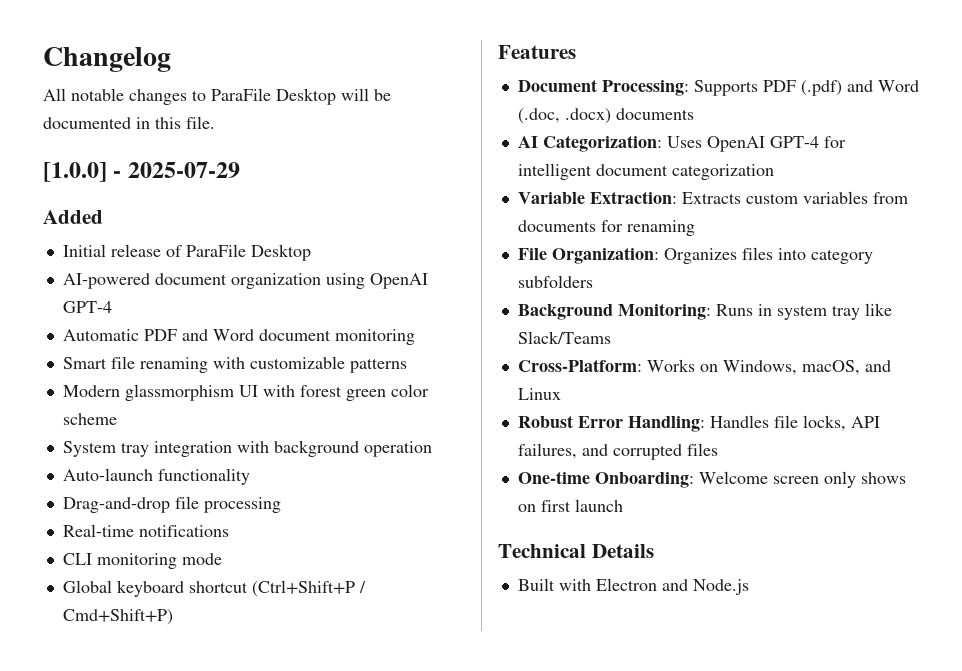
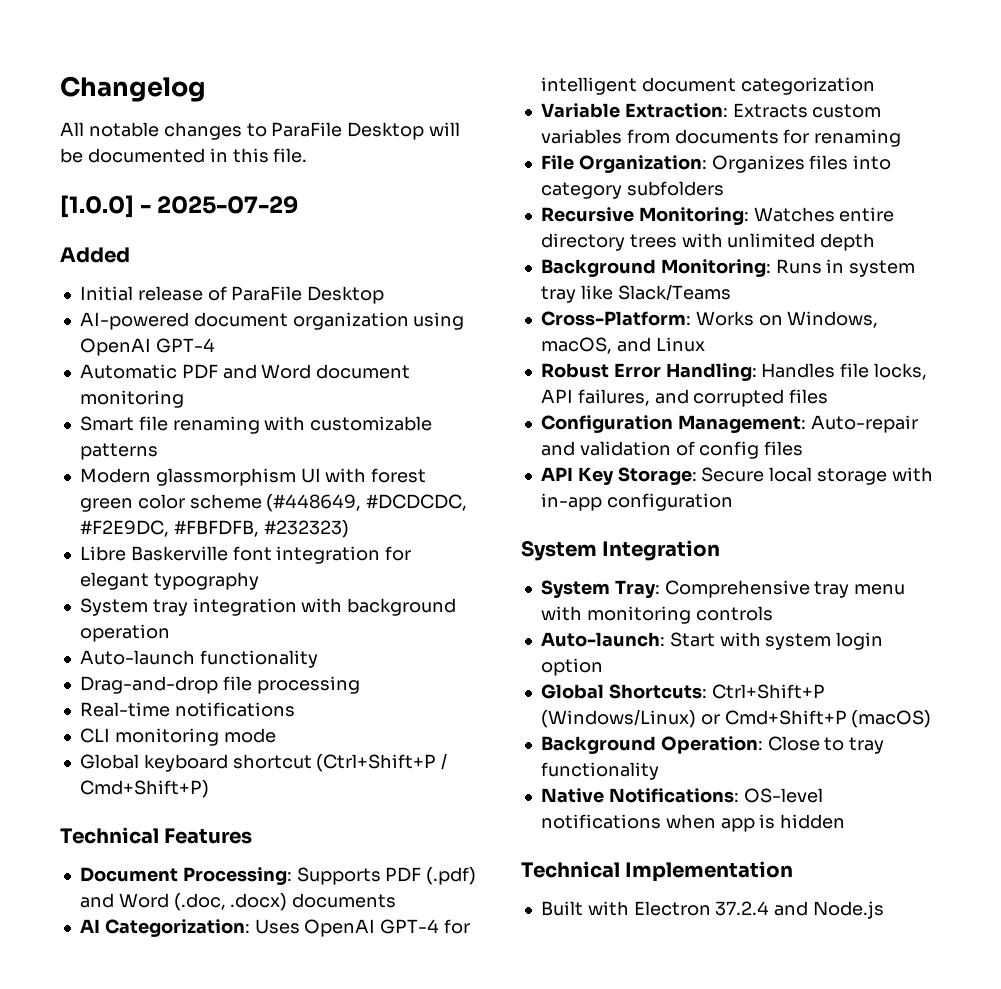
- Modern glassmorphism UI with forest green color scheme
+ Modern glassmorphism UI with forest green color scheme (#448649, #DCDCDC, #F2E9DC, #FBFDFB, #232323)
+ Libre Baskerville font integration for elegant typography
- Features
+ Technical Features
+ Recursive Monitoring: Watches entire directory trees with unlimited depth
- One-time Onboarding: Welcome screen only shows on first launch
- Technical Details
+ Configuration Management: Auto-repair and validation of config files
+ API Key Storage: Secure local storage with in-app configuration
+ System Integration
+ System Tray: Comprehensive tray menu with monitoring controls
+ Auto-launch: Start with system login option
+ Global Shortcuts: Ctrl+Shift+P (Windows/Linux) or Cmd+Shift+P (macOS)
+ Background Operation: Close to tray functionality
+ Native Notifications: OS-level notifications when app is hidden
+ Technical Implementation
- Built with Electron and Node.js
+ Built with Electron 37.2.4 and Node.js

